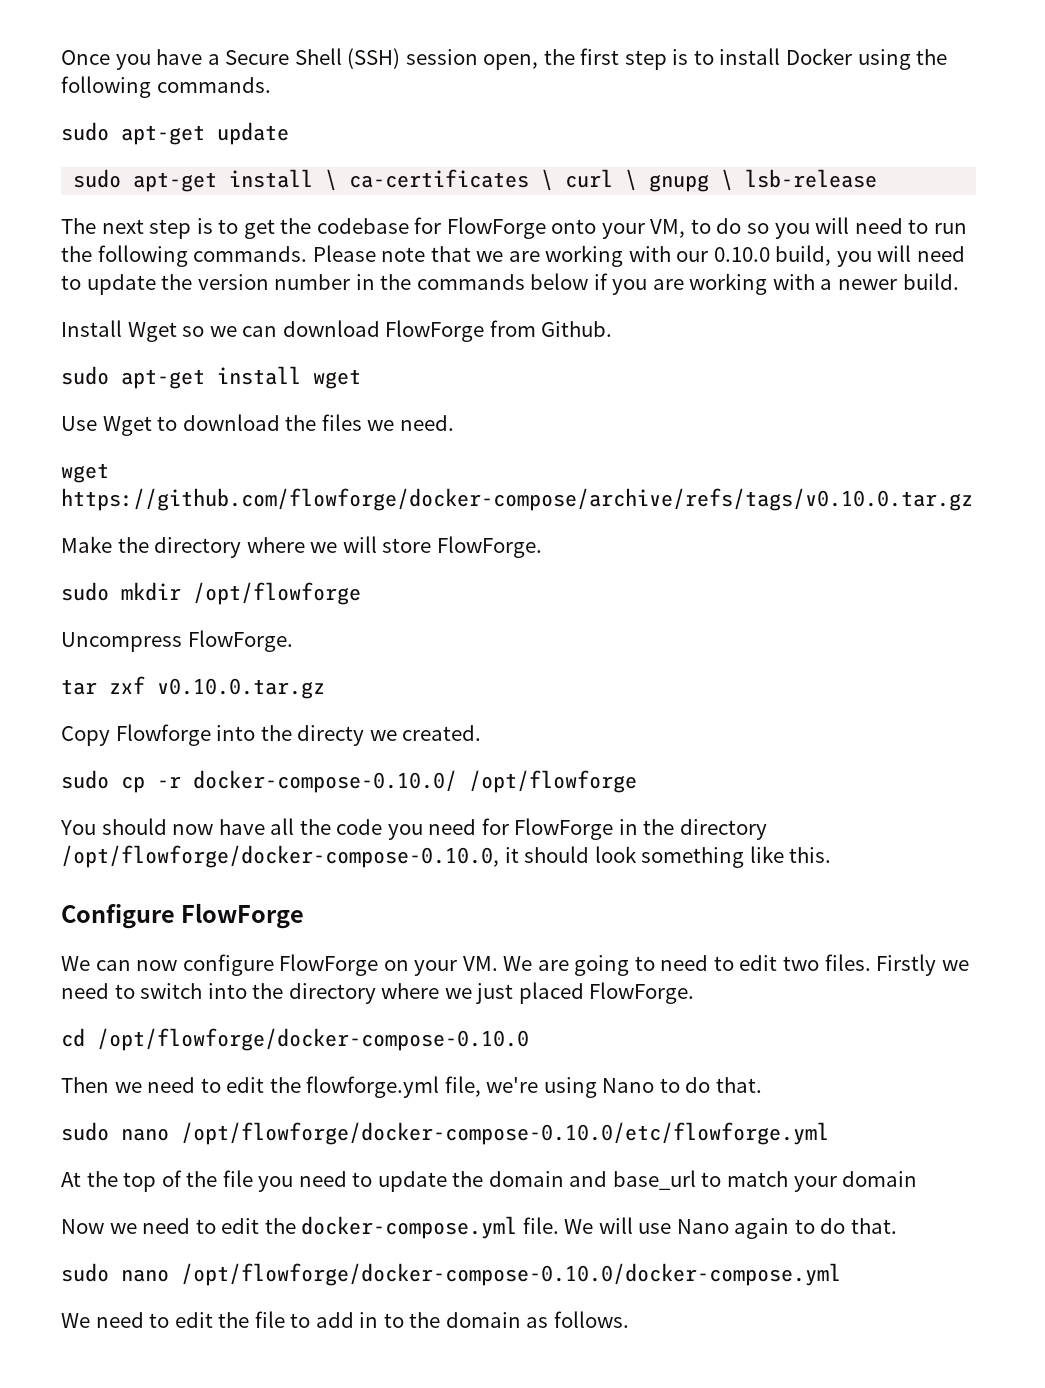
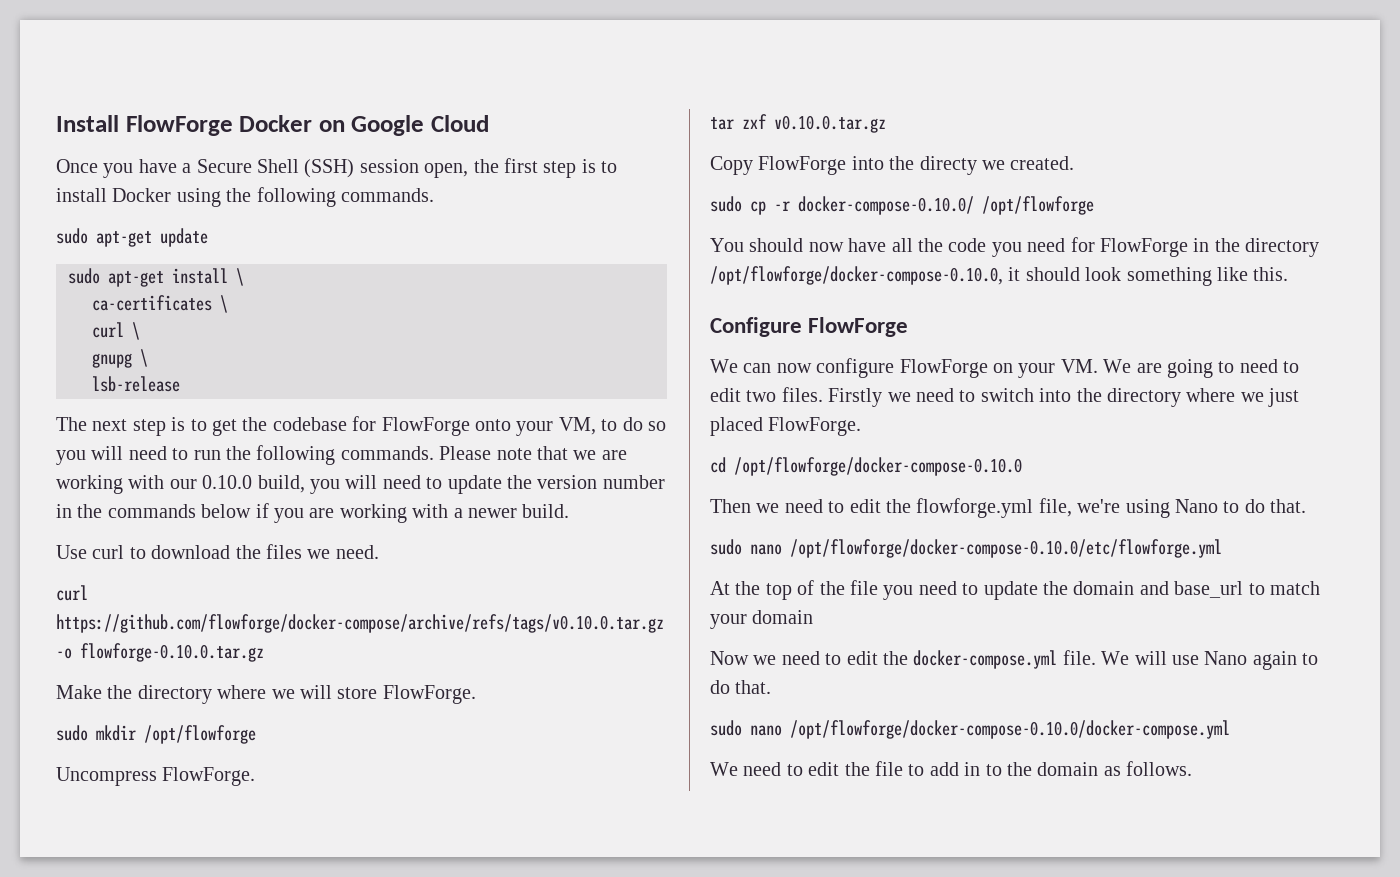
+ Install FlowForge Docker on Google Cloud
- sudo apt-get install \ ca-certificates \ curl \ gnupg \ lsb-release
+ sudo apt-get install \
+ ca-certificates \
+ curl \
+ gnupg \
+ lsb-release
- Install Wget so we can download FlowForge from Github.
- sudo apt-get install wget
- Use Wget to download the files we need.
+ Use curl to download the files we need.
- wget https://github.com/flowforge/docker-compose/archive/refs/tags/v0.10.0.tar.gz
+ curl https://github.com/flowforge/docker-compose/archive/refs/tags/v0.10.0.tar.gz -o flowforge-0.10.0.tar.gz
- Copy Flowforge into the directy we created.
+ Copy FlowForge into the directy we created.

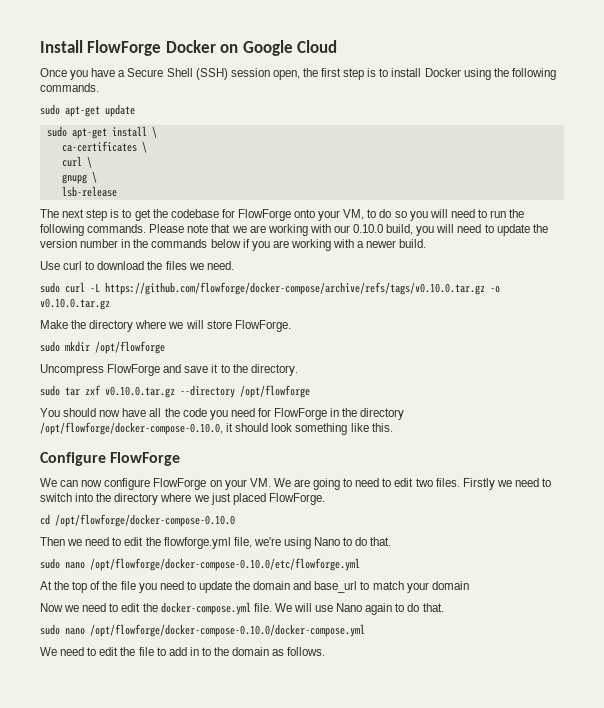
- curl https://github.com/flowforge/docker-compose/archive/refs/tags/v0.10.0.tar.gz -o flowforge-0.10.0.tar.gz
+ sudo curl -L https://github.com/flowforge/docker-compose/archive/refs/tags/v0.10.0.tar.gz -o v0.10.0.tar.gz
- Uncompress FlowForge.
- tar zxf v0.10.0.tar.gz
- Copy FlowForge into the directy we created.
- sudo cp -r docker-compose-0.10.0/ /opt/flowforge
+ Uncompress FlowForge and save it to the directory.
+ sudo tar zxf v0.10.0.tar.gz --directory /opt/flowforge

